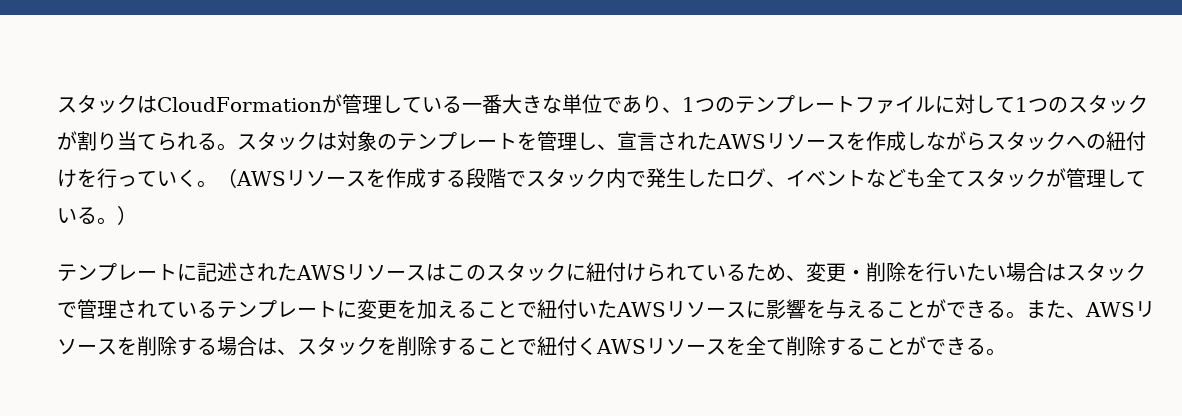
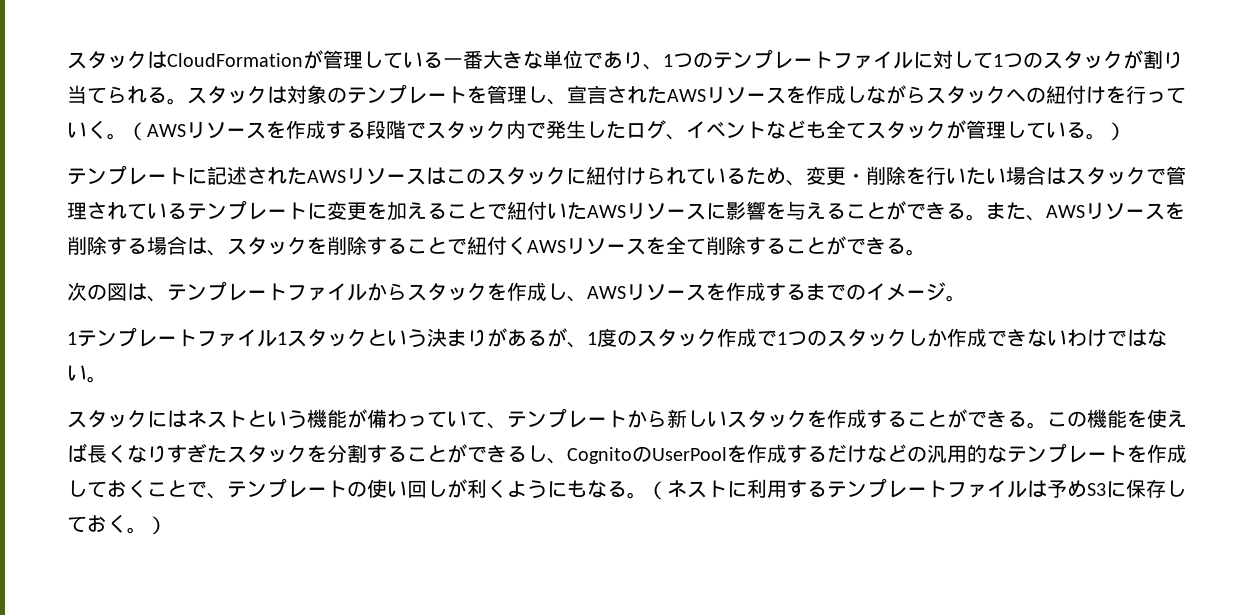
+ 次の図は、テンプレートファイルからスタックを作成し、AWSリソースを作成するまでのイメージ。
+ 1テンプレートファイル1スタックという決まりがあるが、1度のスタック作成で1つのスタックしか作成できないわけではない。
+ スタックにはネストという機能が備わっていて、テンプレートから新しいスタックを作成することができる。この機能を使えば長くなりすぎたスタックを分割することができるし、CognitoのUserPoolを作成するだけなどの汎用的なテンプレートを作成しておくことで、テンプレートの使い回しが利くようにもなる。（ネストに利用するテンプレートファイルは予めS3に保存しておく。）

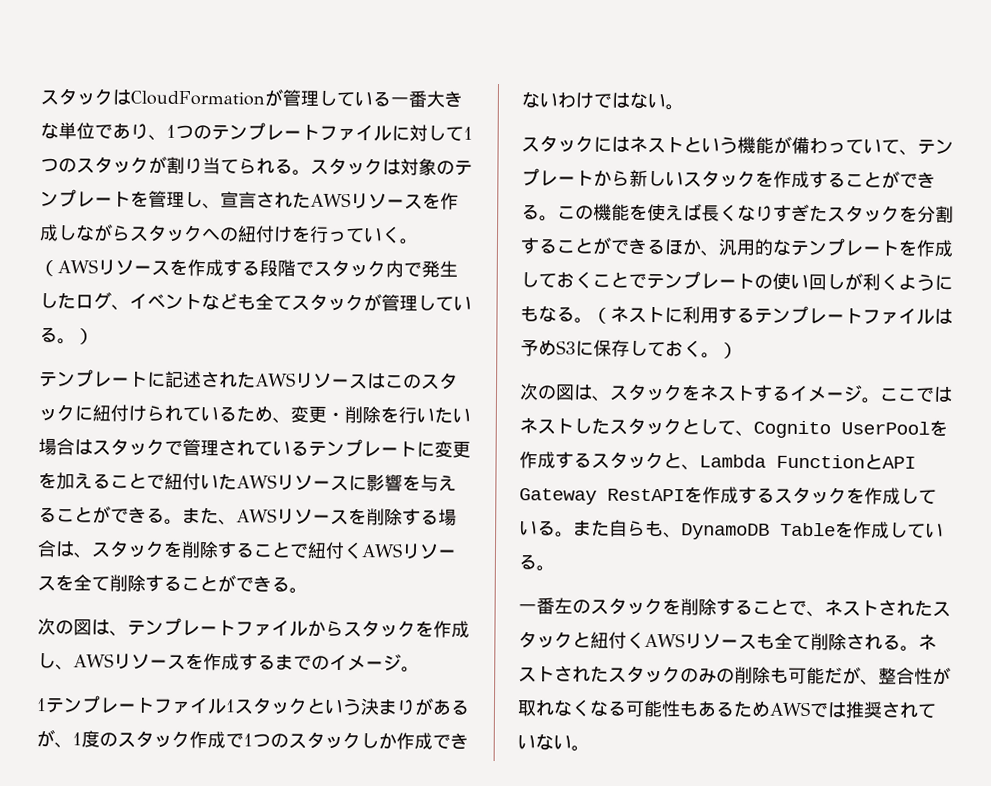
- この機能を使えば長くなりすぎたスタックを分割することができるし、CognitoのUserPoolを作成するだけなどの汎用的なテンプレートを作成しておくことで、テンプレートの使い回しが利くようにもなる。
+ この機能を使えば長くなりすぎたスタックを分割することができるほか、汎用的なテンプレートを作成しておくことでテンプレートの使い回しが利くようにもなる。
+ 次の図は、スタックをネストするイメージ。ここではネストしたスタックとして、Cognito UserPoolを作成するスタックと、Lambda FunctionとAPI Gateway RestAPIを作成するスタックを作成している。また自らも、DynamoDB Tableを作成している。
+ 一番左のスタックを削除することで、ネストされたスタックと紐付くAWSリソースも全て削除される。ネストされたスタックのみの削除も可能だが、整合性が取れなくなる可能性もあるためAWSでは推奨されていない。

